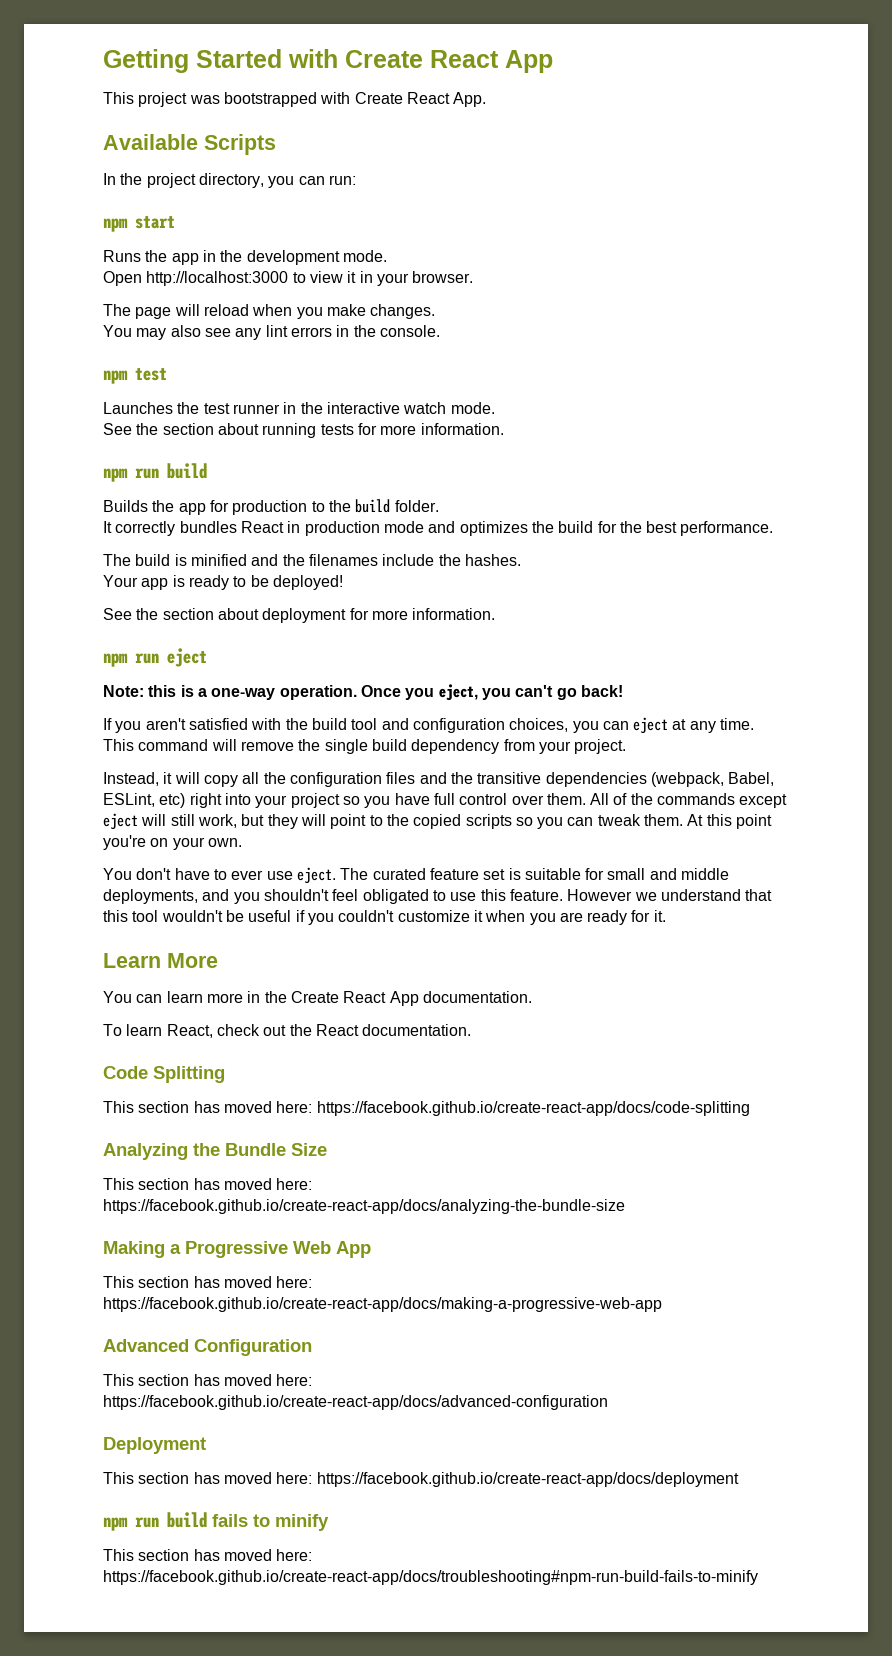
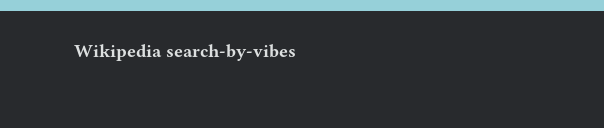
- Getting Started with Create React App
- This project was bootstrapped with Create React App.
- Available Scripts
- In the project directory, you can run:
- npm start
- Runs the app in the development mode.
- Open http://localhost:3000 to view it in your browser.
- The page will reload when you make changes.
- You may also see any lint errors in the console.
- npm test
- Launches the test runner in the interactive watch mode.
- See the section about running tests for more information.
- npm run build
- Builds the app for production to the build folder.
- It correctly bundles React in production mode and optimizes the build for the best performance.
- The build is minified and the filenames include the hashes.
- Your app is ready to be deployed!
- See the section about deployment for more information.
- npm run eject
- Note: this is a one-way operation. Once you eject, you can't go back!
- If you aren't satisfied with the build tool and configuration choices, you can eject at any time. This command will remove the single build dependency from your project.
- Instead, it will copy all the configuration files and the transitive dependencies (webpack, Babel, ESLint, etc) right into your project so you have full control over them. All of the commands except eject will still work, but they will point to the copied scripts so you can tweak them. At this point you're on your own.
- You don't have to ever use eject. The curated feature set is suitable for small and middle deployments, and you shouldn't feel obligated to use this feature. However we understand that this tool wouldn't be useful if you couldn't customize it when you are ready for it.
- Learn More
- You can learn more in the Create React App documentation.
- To learn React, check out the React documentation.
- Code Splitting
- This section has moved here: https://facebook.github.io/create-react-app/docs/code-splitting
- Analyzing the Bundle Size
- This section has moved here: https://facebook.github.io/create-react-app/docs/analyzing-the-bundle-size
- Making a Progressive Web App
- This section has moved here: https://facebook.github.io/create-react-app/docs/making-a-progressive-web-app
- Advanced Configuration
- This section has moved here: https://facebook.github.io/create-react-app/docs/advanced-configuration
- Deployment
- This section has moved here: https://facebook.github.io/create-react-app/docs/deployment
- npm run build fails to minify
- This section has moved here: https://facebook.github.io/create-react-app/docs/troubleshooting#npm-run-build-fails-to-minify
+ Wikipedia search-by-vibes

